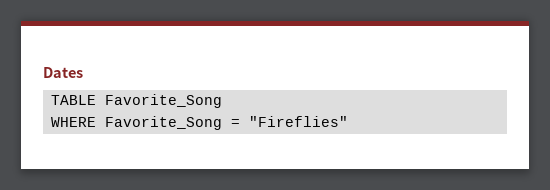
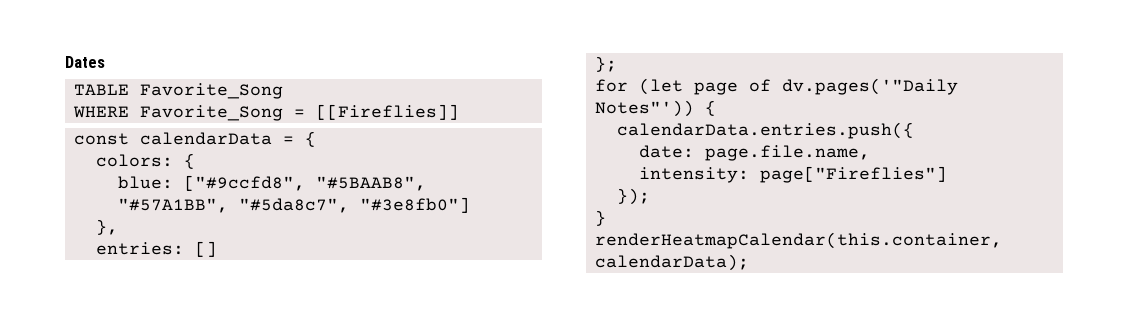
- WHERE Favorite_Song = "Fireflies"
+ WHERE Favorite_Song = [[Fireflies]]
+ const calendarData = {
+ colors: {
+ blue: ["#9ccfd8", "#5BAAB8", "#57A1BB", "#5da8c7", "#3e8fb0"]
+ },
+ entries: []
+ };
+ for (let page of dv.pages('"Daily Notes"')) {
+ calendarData.entries.push({
+ date: page.file.name,
+ intensity: page["Fireflies"]
+ });
+ }
+ renderHeatmapCalendar(this.container, calendarData);

